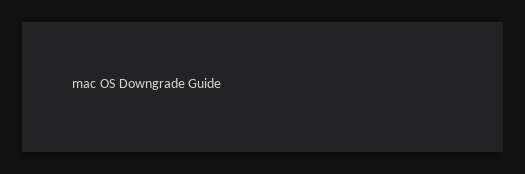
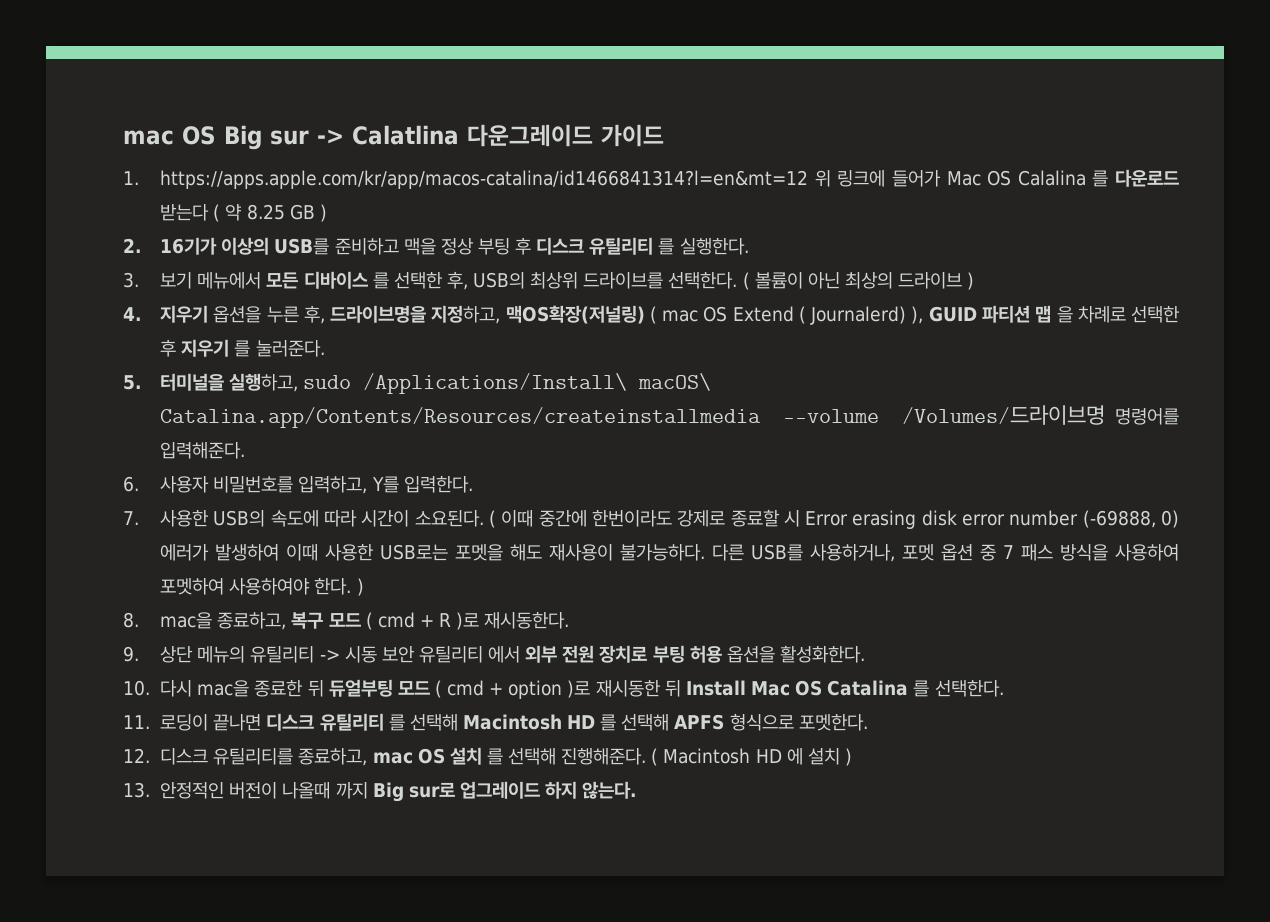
- mac OS Downgrade Guide
+ mac OS Big sur -> Calatlina 다운그레이드 가이드
+ 1. https://apps.apple.com/kr/app/macos-catalina/id1466841314?l=en&mt=12 위 링크에 들어가 Mac OS Calalina 를 다운로드 받는다 ( 약 8.25 GB )
+ 2. 16기가 이상의 USB를 준비하고 맥을 정상 부팅 후 디스크 유틸리티 를 실행한다.
+ 3. 보기 메뉴에서 모든 디바이스 를 선택한 후, USB의 최상위 드라이브를 선택한다. ( 볼륨이 아닌 최상의 드라이브 )
+ 4. 지우기 옵션을 누른 후, 드라이브명을 지정하고, 맥OS확장(저널링) ( mac OS Extend ( Journalerd) ), GUID 파티션 맵 을 차례로 선택한 후 지우기 를 눌러준다.
+ 5. 터미널을 실행하고, sudo /Applications/Install\ macOS\ Catalina.app/Contents/Resources/createinstallmedia --volume /Volumes/드라이브명 명령어를 입력해준다.
+ 6. 사용자 비밀번호를 입력하고, Y를 입력한다.
+ 7. 사용한 USB의 속도에 따라 시간이 소요된다. ( 이때 중간에 한번이라도 강제로 종료할 시 Error erasing disk error number (-69888, 0) 에러가 발생하여 이때 사용한 USB로는 포멧을 해도 재사용이 불가능하다. 다른 USB를 사용하거나, 포멧 옵션 중 7 패스 방식을 사용하여 포멧하여 사용하여야 한다. )
+ 8. mac을 종료하고, 복구 모드 ( cmd + R )로 재시동한다.
+ 9. 상단 메뉴의 유틸리티 -> 시동 보안 유틸리티 에서 외부 전원 장치로 부팅 허용 옵션을 활성화한다.
+ 10. 다시 mac을 종료한 뒤 듀얼부팅 모드 ( cmd + option )로 재시동한 뒤 Install Mac OS Catalina 를 선택한다.
+ 11. 로딩이 끝나면 디스크 유틸리티 를 선택해 Macintosh HD 를 선택해 APFS 형식으로 포멧한다.
+ 12. 디스크 유틸리티를 종료하고, mac OS 설치 를 선택해 진행해준다. ( Macintosh HD 에 설치 )
+ 13. 안정적인 버전이 나올때 까지 Big sur로 업그레이드 하지 않는다.

